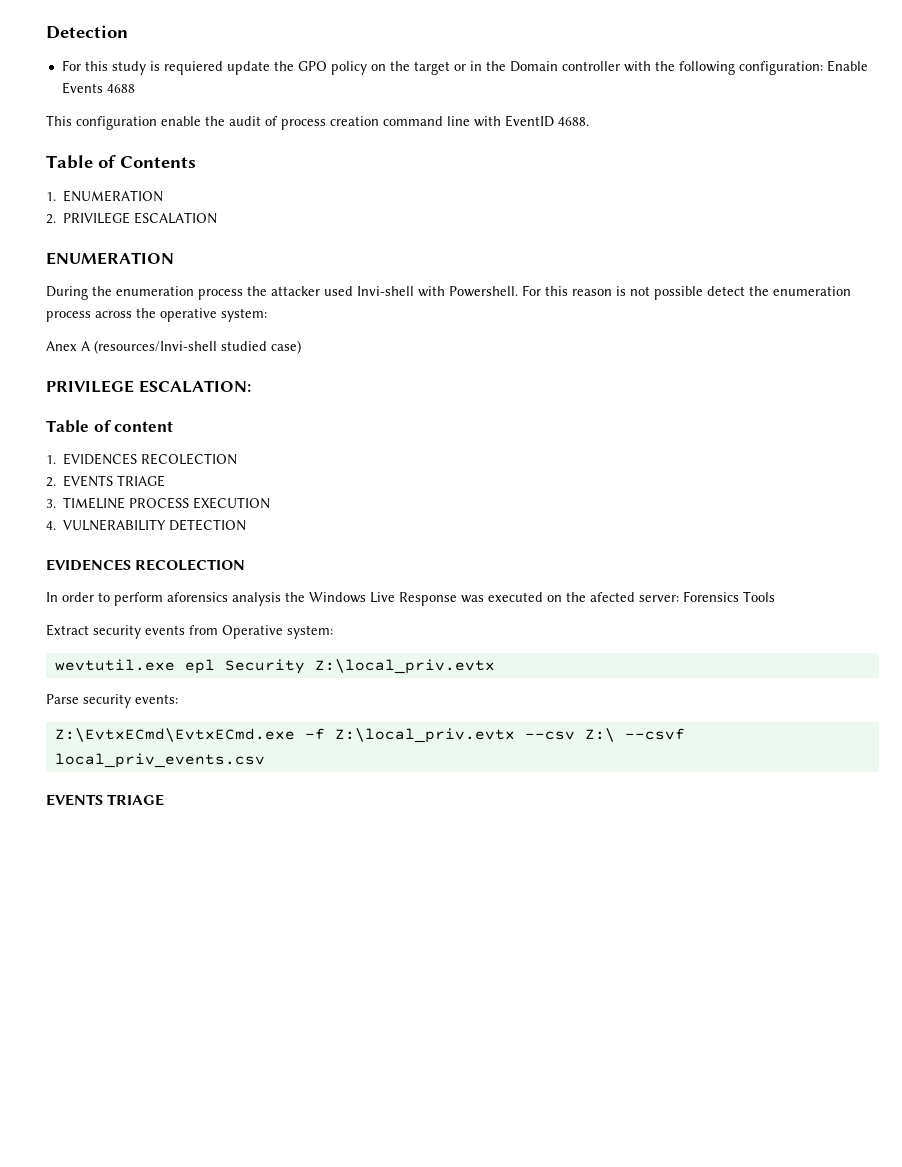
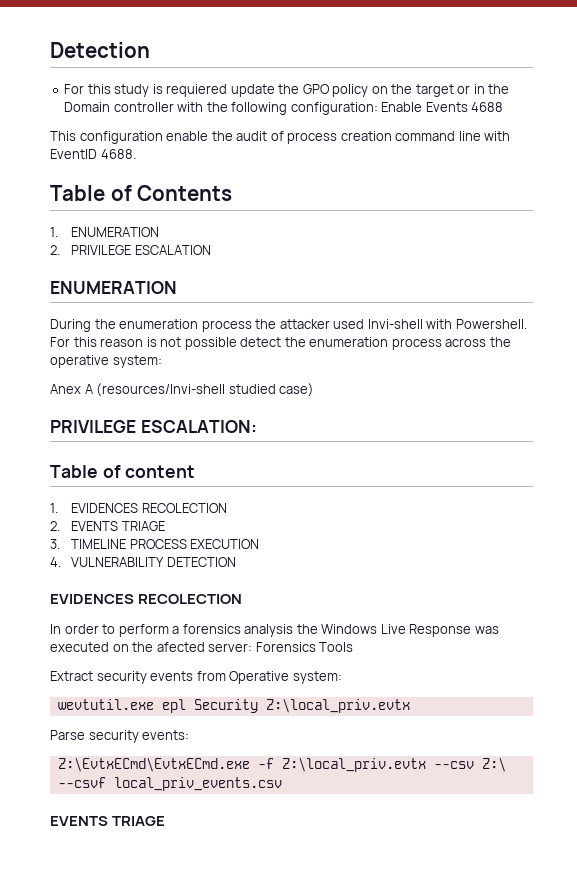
- In order to perform aforensics analysis the Windows Live Response was executed on the afected server: Forensics Tools
+ In order to perform a forensics analysis the Windows Live Response was executed on the afected server: Forensics Tools

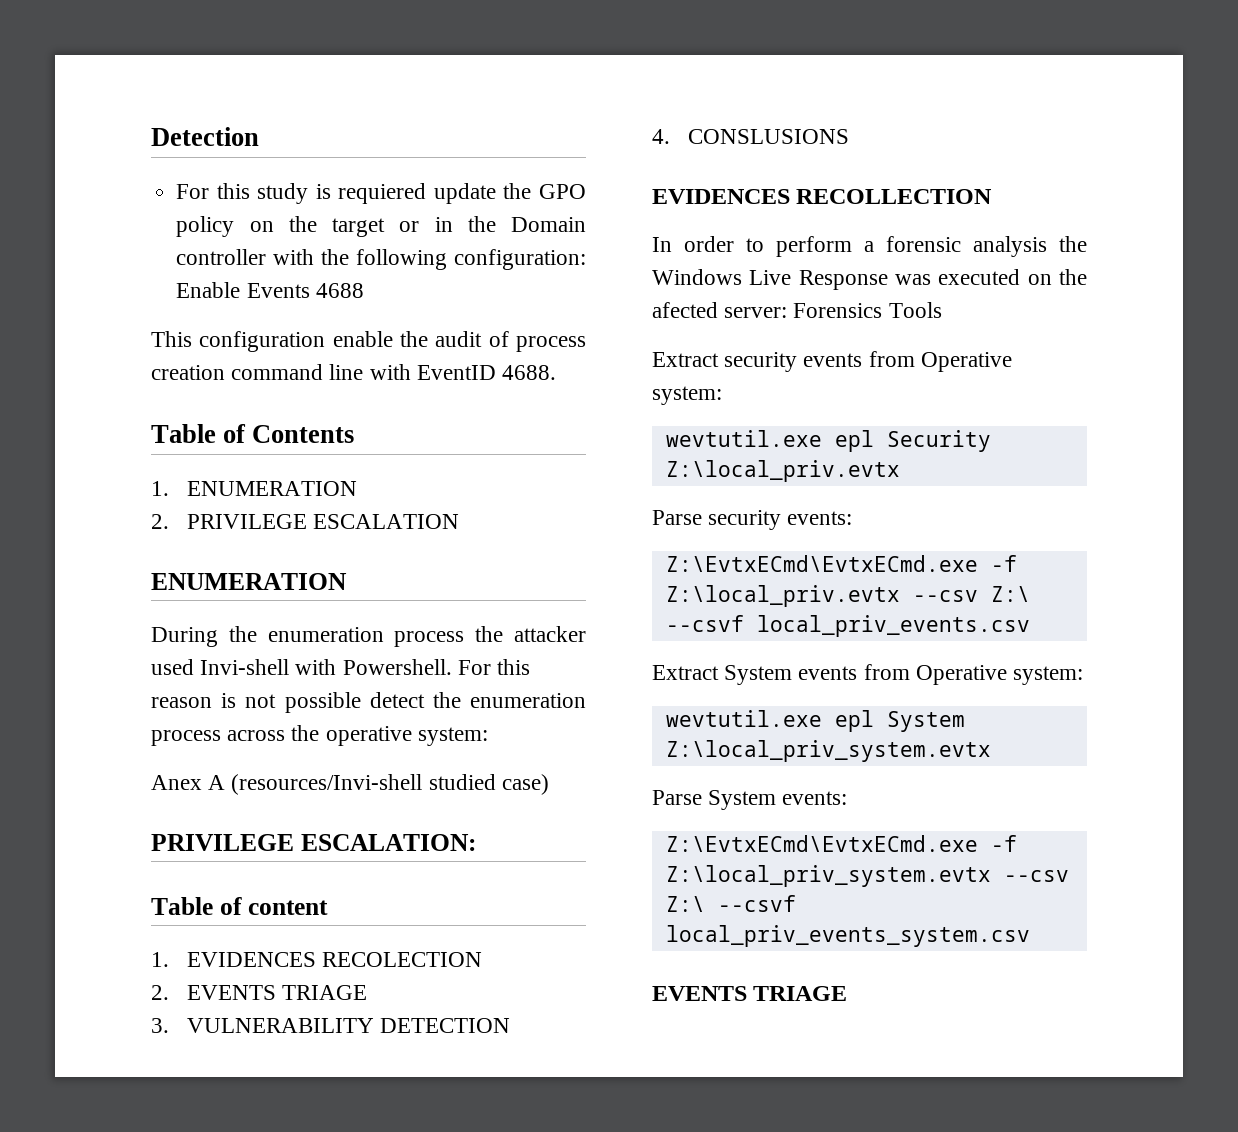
- 3. TIMELINE PROCESS EXECUTION
- 4. VULNERABILITY DETECTION
- EVIDENCES RECOLECTION
+ 3. VULNERABILITY DETECTION
+ 4. CONSLUSIONS
+ EVIDENCES RECOLLECTION
- In order to perform a forensics analysis the Windows Live Response was executed on the afected server: Forensics Tools
+ In order to perform a forensic analysis the Windows Live Response was executed on the afected server: Forensics Tools
+ Extract System events from Operative system:
+ wevtutil.exe epl System Z:\local_priv_system.evtx
+ Parse System events:
+ Z:\EvtxECmd\EvtxECmd.exe -f Z:\local_priv_system.evtx --csv Z:\ --csvf local_priv_events_system.csv

